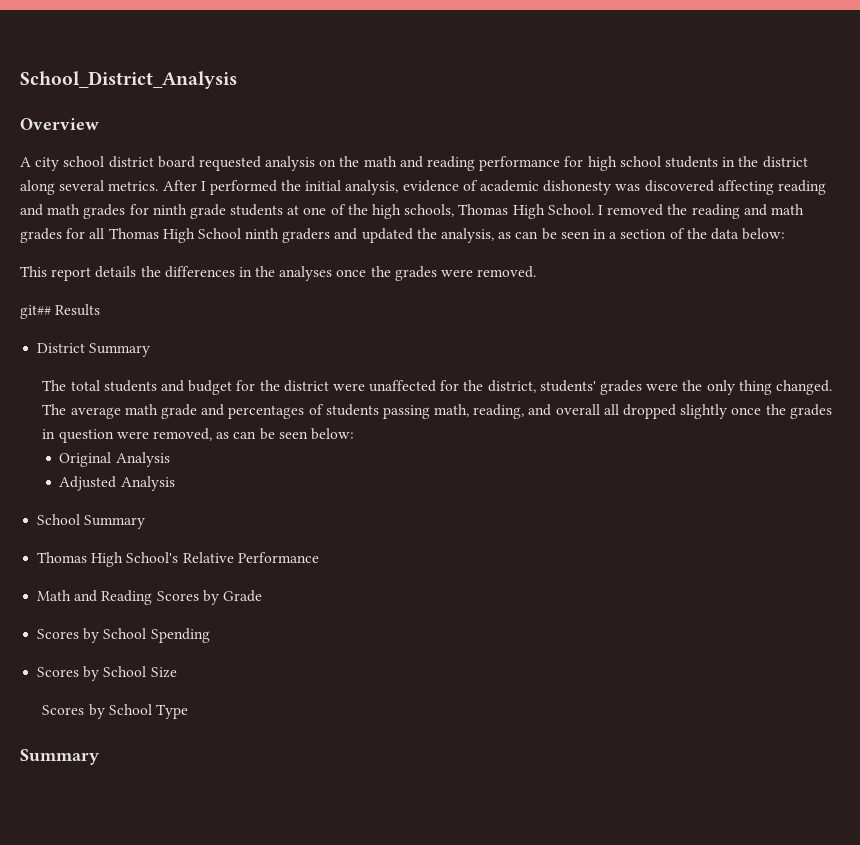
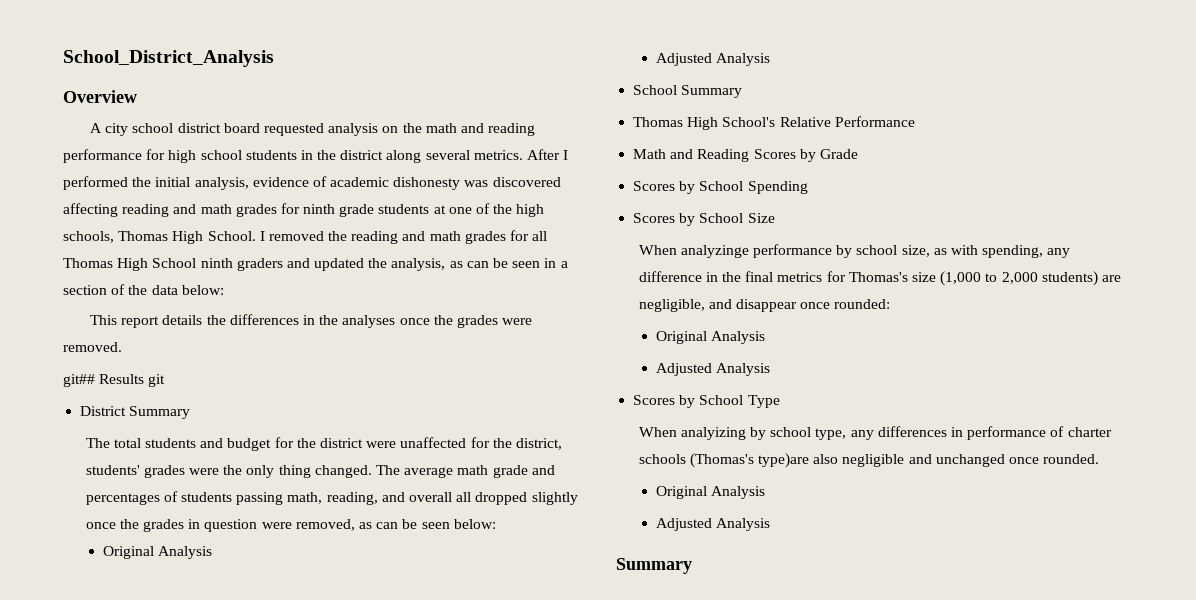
- git## Results
+ git## Results git
+ When analyzinge performance by school size, as with spending, any difference in the final metrics for Thomas's size (1,000 to 2,000 students) are negligible, and disappear once rounded:
+ Original Analysis
+ Adjusted Analysis
  Scores by School Type
+ When analyizing by school type, any differences in performance of charter schools (Thomas's type)are also negligible and unchanged once rounded.
+ Original Analysis
+ Adjusted Analysis

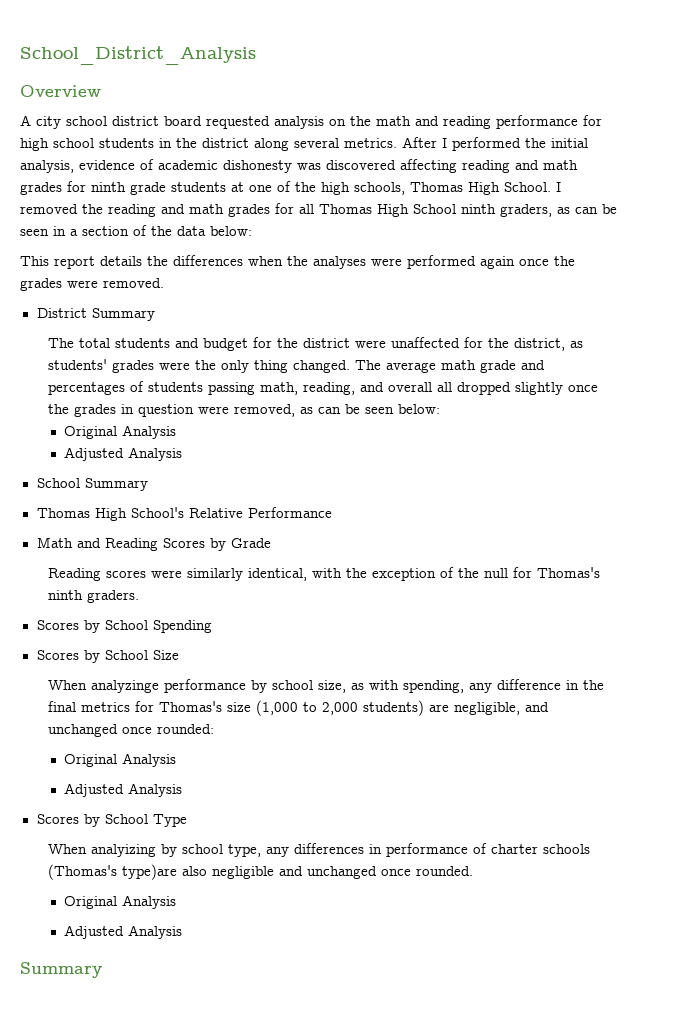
- I removed the reading and math grades for all Thomas High School ninth graders and updated the analysis, as can be seen in a section of the data below:
+ I removed the reading and math grades for all Thomas High School ninth graders, as can be seen in a section of the data below:
- This report details the differences in the analyses once the grades were removed.
+ This report details the differences when the analyses were performed again once the grades were removed.
- git## Results git
- The total students and budget for the district were unaffected for the district, students' grades were the only thing changed.
+ The total students and budget for the district were unaffected for the district, as students' grades were the only thing changed.
+ Reading scores were similarly identical, with the exception of the null for Thomas's ninth graders.
- When analyzinge performance by school size, as with spending, any difference in the final metrics for Thomas's size (1,000 to 2,000 students) are negligible, and disappear once rounded:
+ When analyzinge performance by school size, as with spending, any difference in the final metrics for Thomas's size (1,000 to 2,000 students) are negligible, and unchanged once rounded:

